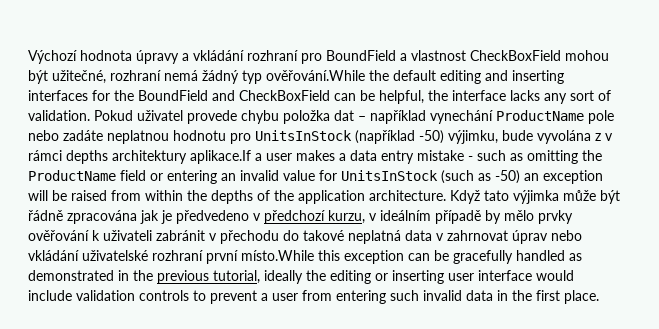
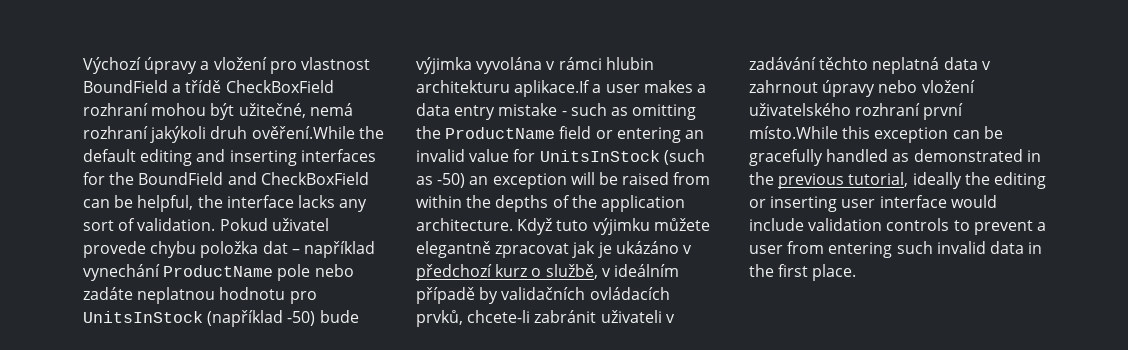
- Výchozí hodnota úpravy a vkládání rozhraní pro BoundField a vlastnost CheckBoxField mohou být užitečné, rozhraní nemá žádný typ ověřování.While the default editing and inserting interfaces for the BoundField and CheckBoxField can be helpful, the interface lacks any sort of validation.
+ Výchozí úpravy a vložení pro vlastnost BoundField a třídě CheckBoxField rozhraní mohou být užitečné, nemá rozhraní jakýkoli druh ověření.While the default editing and inserting interfaces for the BoundField and CheckBoxField can be helpful, the interface lacks any sort of validation.
- Pokud uživatel provede chybu položka dat – například vynechání ProductName pole nebo zadáte neplatnou hodnotu pro UnitsInStock (například -50) výjimku, bude vyvolána z v rámci depths architektury aplikace.If a user makes a data entry mistake - such as omitting the ProductName field or entering an invalid value for UnitsInStock (such as -50) an exception will be raised from within the depths of the application architecture.
+ Pokud uživatel provede chybu položka dat – například vynechání ProductName pole nebo zadáte neplatnou hodnotu pro UnitsInStock (například -50) bude výjimka vyvolána v rámci hlubin architekturu aplikace.If a user makes a data entry mistake - such as omitting the ProductName field or entering an invalid value for UnitsInStock (such as -50) an exception will be raised from within the depths of the application architecture.
- Když tato výjimka může být řádně zpracována jak je předvedeno v předchozí kurzu, v ideálním případě by mělo prvky ověřování k uživateli zabránit v přechodu do takové neplatná data v zahrnovat úprav nebo vkládání uživatelské rozhraní první místo.While this exception can be gracefully handled as demonstrated in the previous tutorial, ideally the editing or inserting user interface would include validation controls to prevent a user from entering such invalid data in the first place.
+ Když tuto výjimku můžete elegantně zpracovat jak je ukázáno v předchozí kurz o službě, v ideálním případě by validačních ovládacích prvků, chcete-li zabránit uživateli v zadávání těchto neplatná data v zahrnout úpravy nebo vložení uživatelského rozhraní první místo.While this exception can be gracefully handled as demonstrated in the previous tutorial, ideally the editing or inserting user interface would include validation controls to prevent a user from entering such invalid data in the first place.

